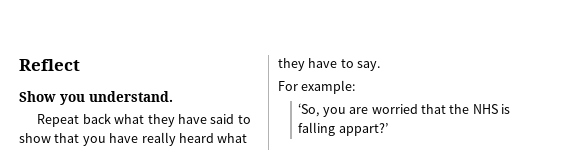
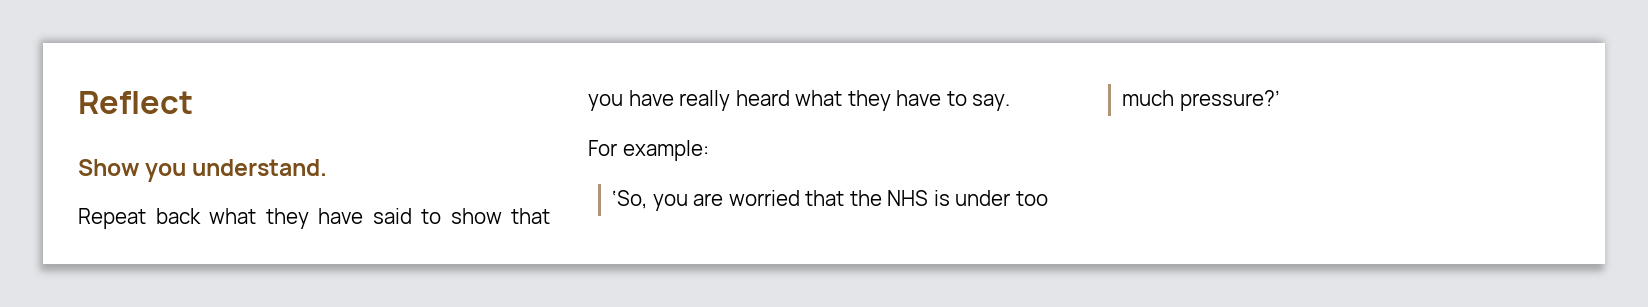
- ‘So, you are worried that the NHS is falling appart?’
+ ‘So, you are worried that the NHS is under too much pressure?’

